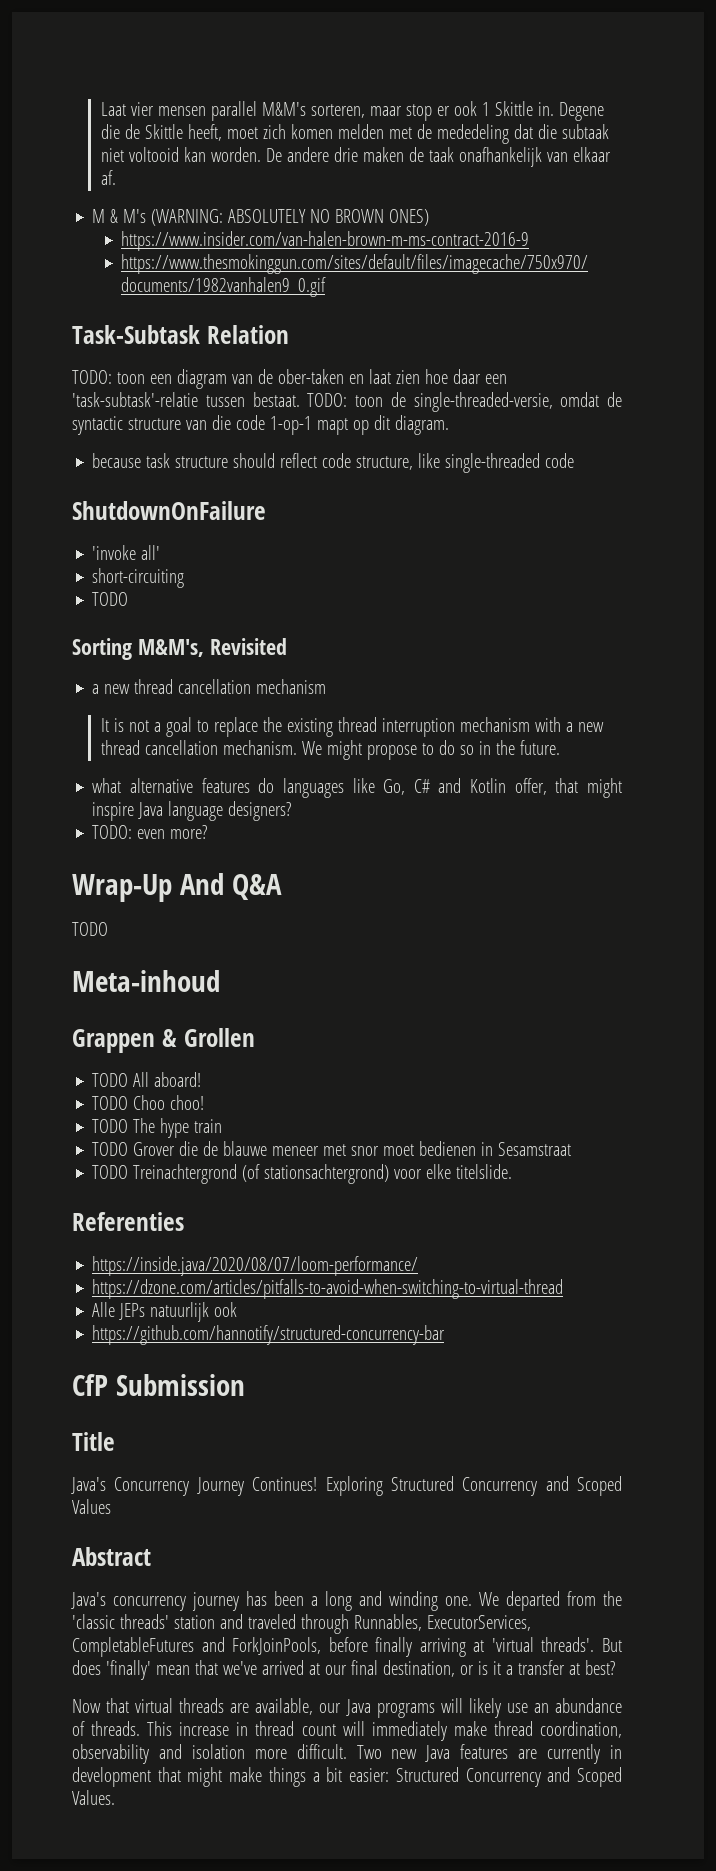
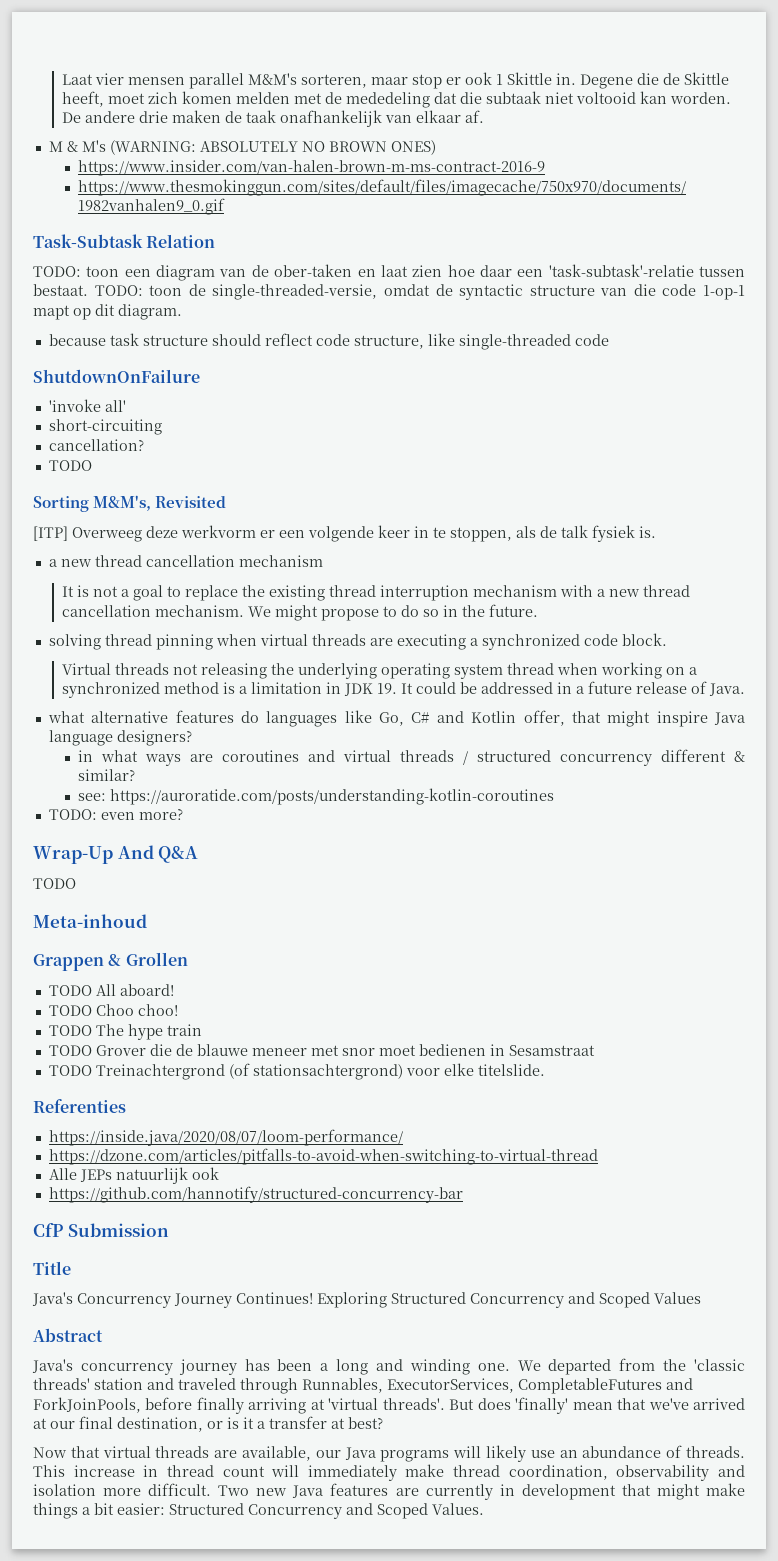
+ cancellation?
+ [ITP] Overweeg deze werkvorm er een volgende keer in te stoppen, als de talk fysiek is.
+ solving thread pinning when virtual threads are executing a synchronized code block.
+ Virtual threads not releasing the underlying operating system thread when working on a synchronized method is a limitation in JDK 19. It could be addressed in a future release of Java.
+ in what ways are coroutines and virtual threads / structured concurrency different & similar?
+ see: https://auroratide.com/posts/understanding-kotlin-coroutines

